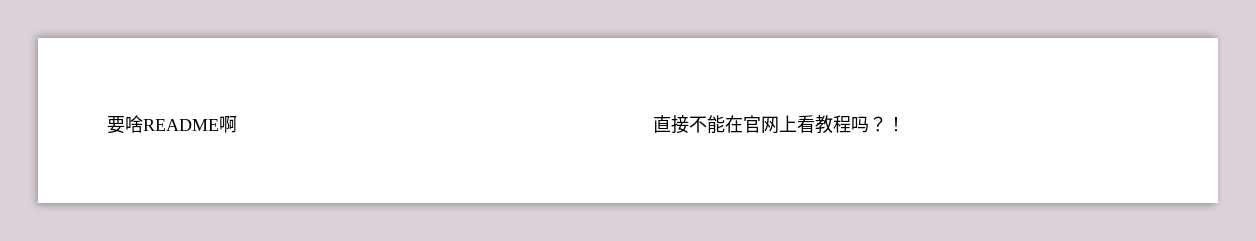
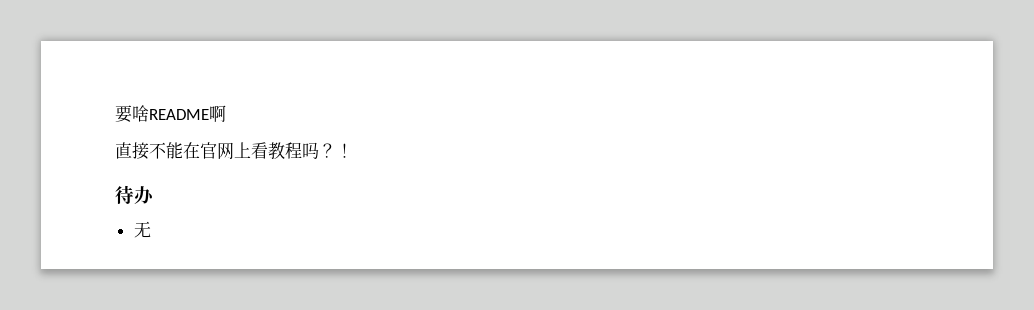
+ 待办
+ 无

